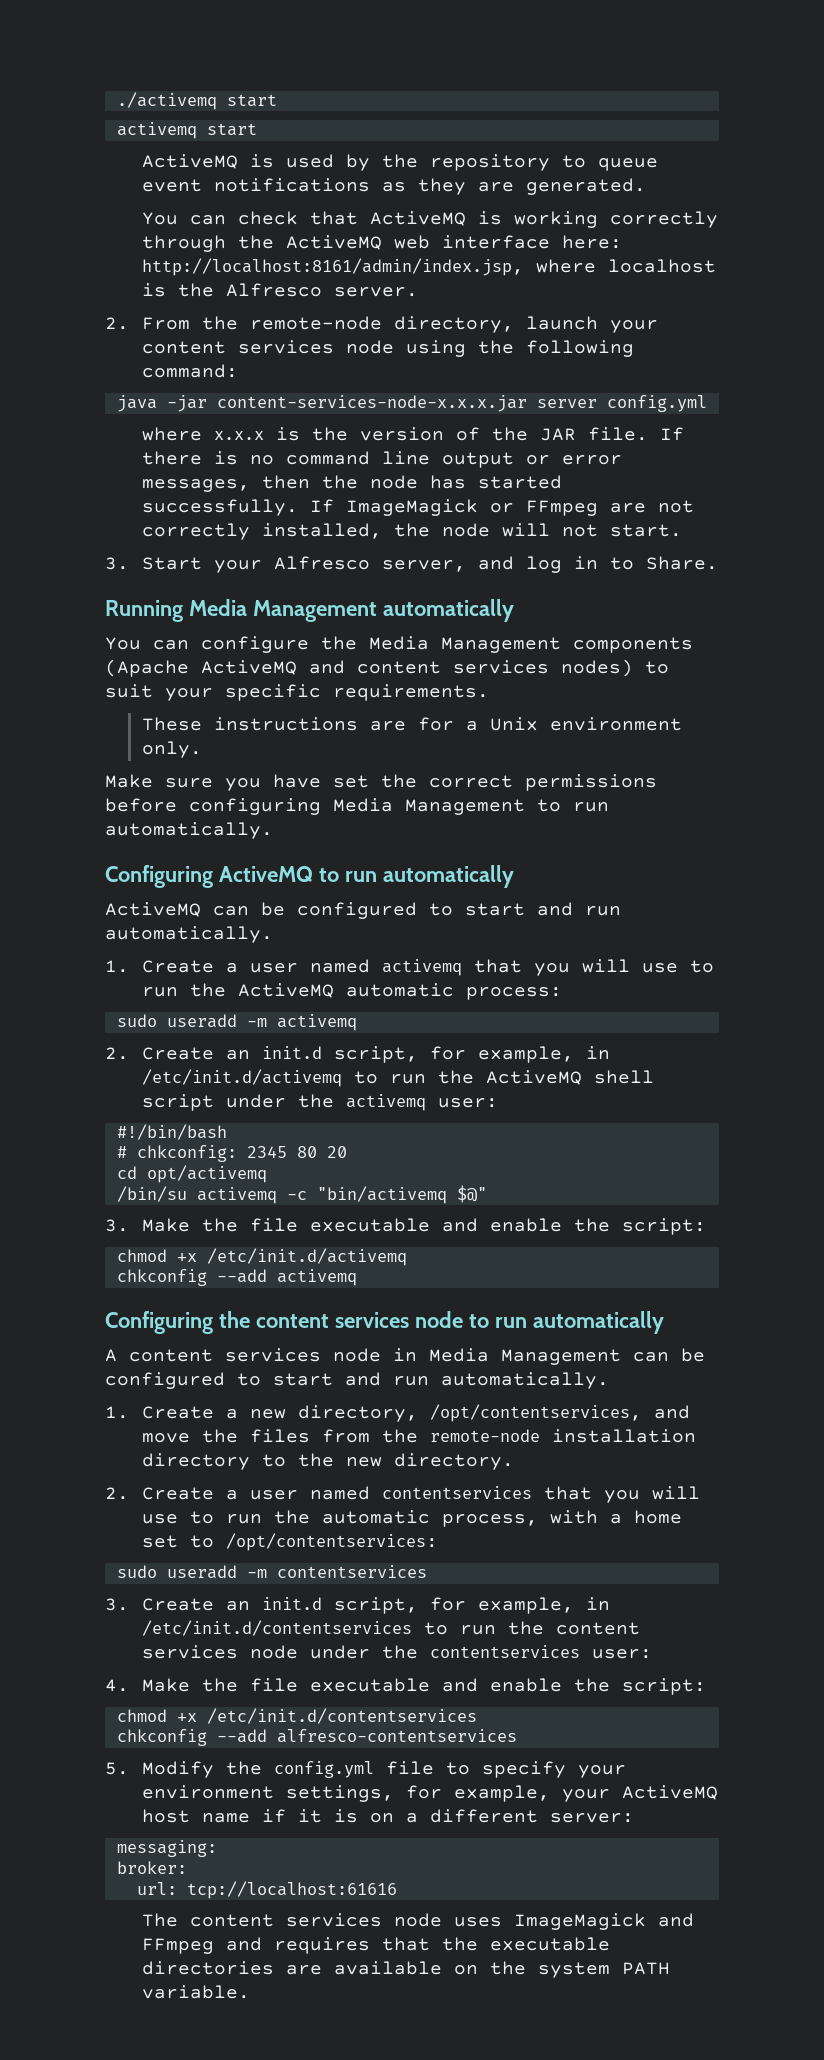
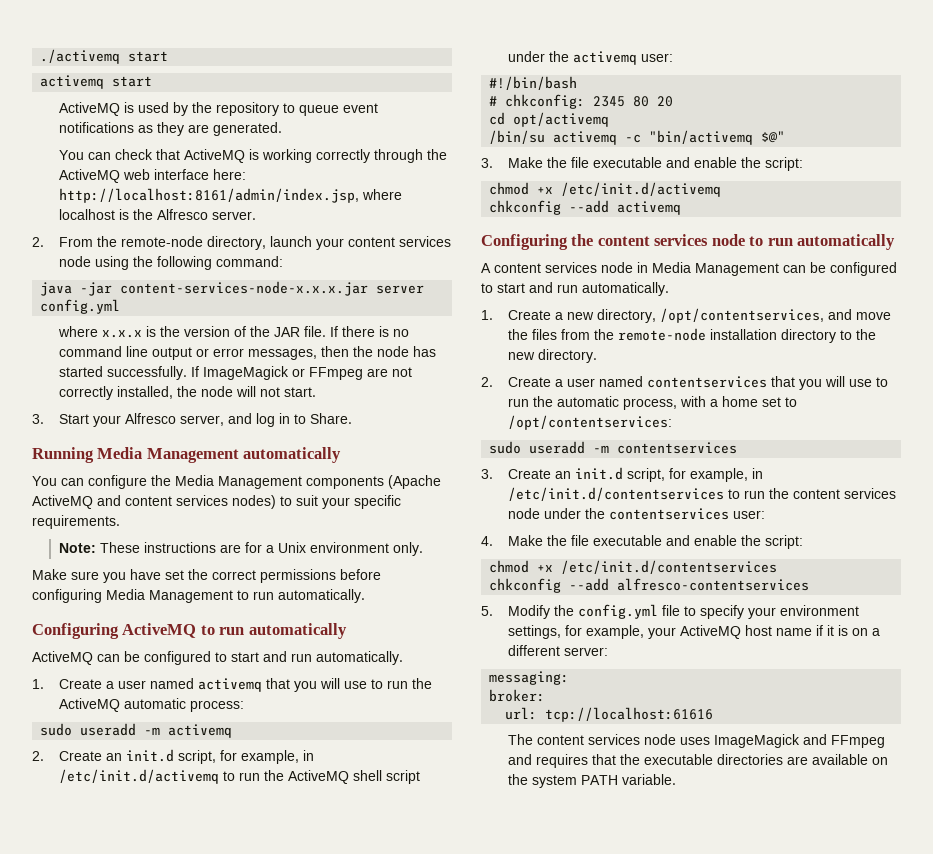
- These instructions are for a Unix environment only.
+ Note: These instructions are for a Unix environment only.

